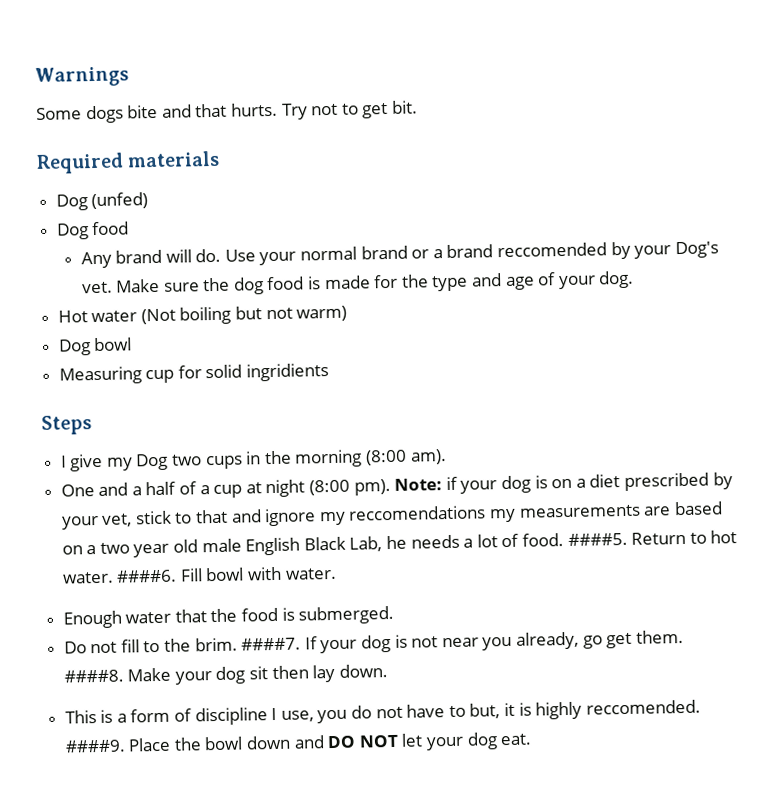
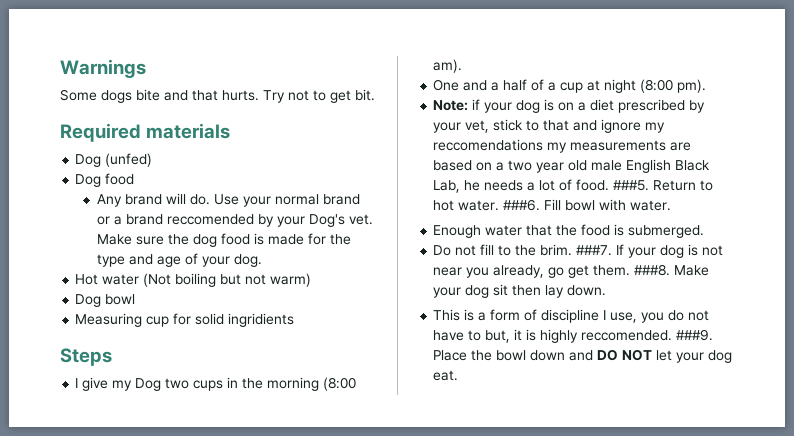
- One and a half of a cup at night (8:00 pm). Note: if your dog is on a diet prescribed by your vet, stick to that and ignore my reccomendations my measurements are based on a two year old male English Black Lab, he needs a lot of food.
+ One and a half of a cup at night (8:00 pm).
+ Note: if your dog is on a diet prescribed by your vet, stick to that and ignore my reccomendations my measurements are based on a two year old male English Black Lab, he needs a lot of food.
- ####5.
+ ###5.
- ####6.
+ ###6.
- ####7.
+ ###7.
- ####8.
+ ###8.
- ####9.
+ ###9.

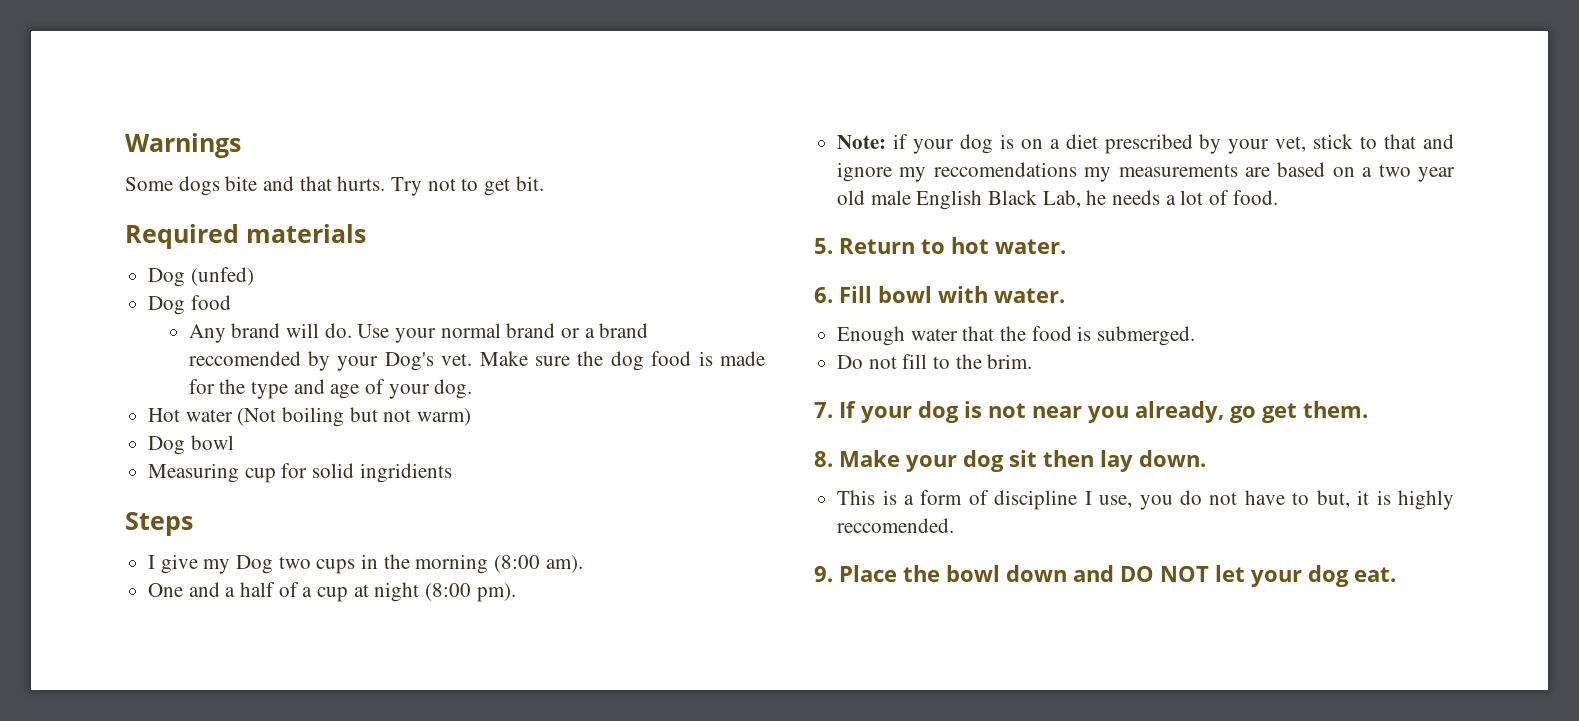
- Note: if your dog is on a diet prescribed by your vet, stick to that and ignore my reccomendations my measurements are based on a two year old male English Black Lab, he needs a lot of food. ###5. Return to hot water. ###6. Fill bowl with water.
+ Note: if your dog is on a diet prescribed by your vet, stick to that and ignore my reccomendations my measurements are based on a two year old male English Black Lab, he needs a lot of food.
+ 5. Return to hot water.
+ 6. Fill bowl with water.
- Do not fill to the brim. ###7. If your dog is not near you already, go get them. ###8. Make your dog sit then lay down.
+ Do not fill to the brim.
+ 7. If your dog is not near you already, go get them.
+ 8. Make your dog sit then lay down.
- This is a form of discipline I use, you do not have to but, it is highly reccomended. ###9. Place the bowl down and DO NOT let your dog eat.
+ This is a form of discipline I use, you do not have to but, it is highly reccomended.
+ 9. Place the bowl down and DO NOT let your dog eat.

